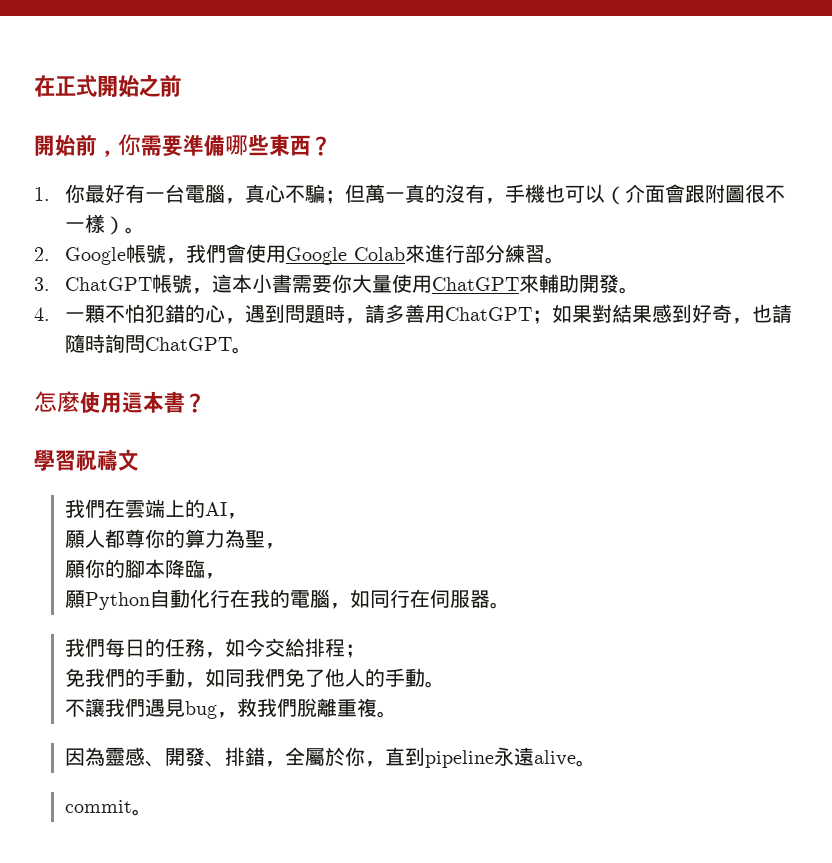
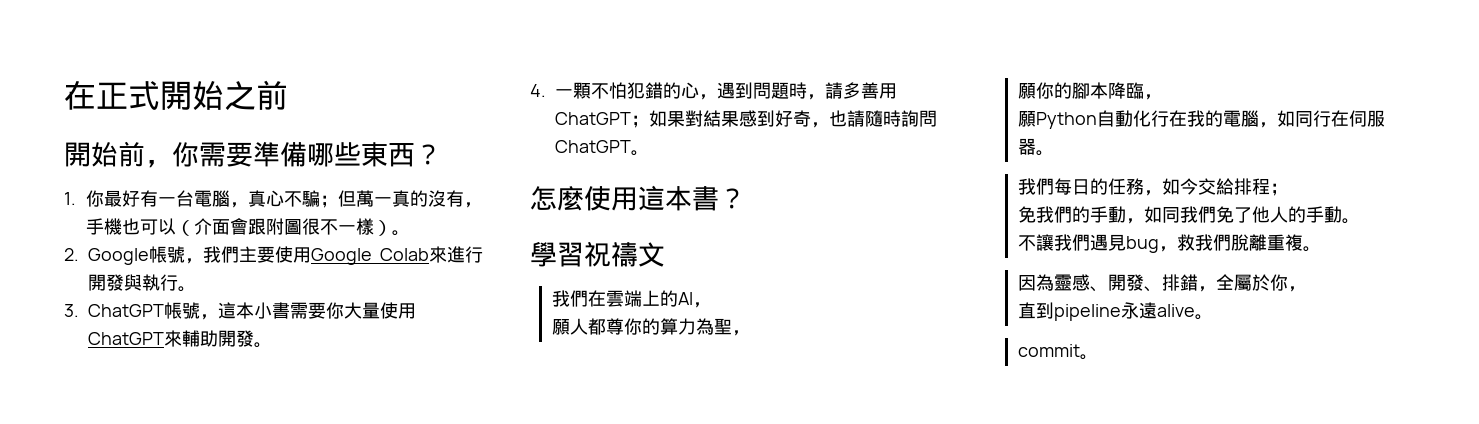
- 2. Google帳號，我們會使用Google Colab來進行部分練習。
+ 2. Google帳號，我們主要使用Google Colab來進行開發與執行。
- 因為靈感、開發、排錯，全屬於你，直到pipeline永遠alive。
+ 因為靈感、開發、排錯，全屬於你，
+ 直到pipeline永遠alive。

